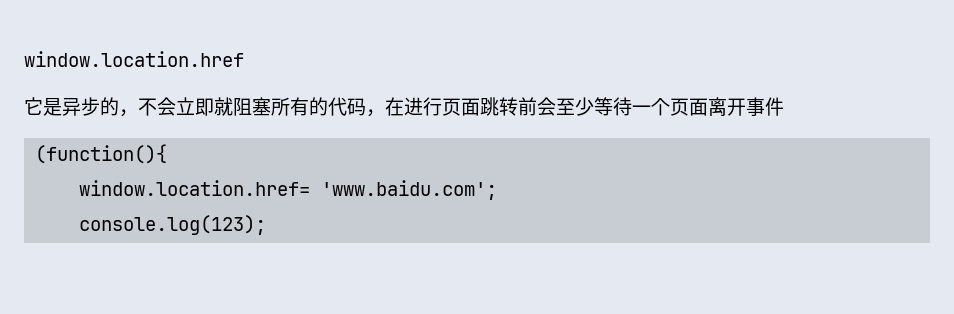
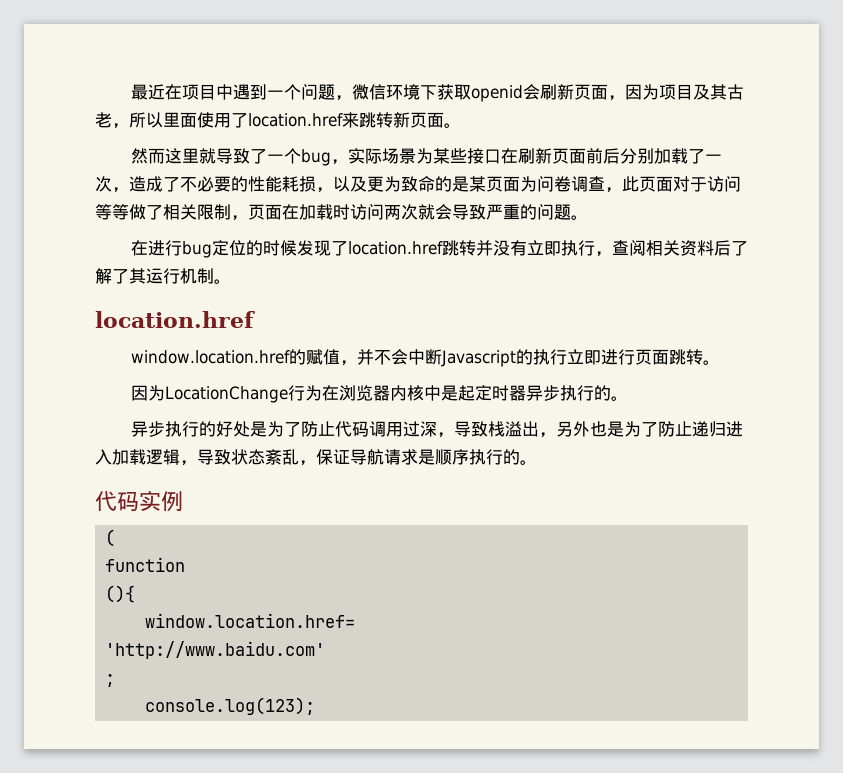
- window.location.href
- 它是异步的，不会立即就阻塞所有的代码，在进行页面跳转前会至少等待一个页面离开事件
- (function(){
+ 最近在项目中遇到一个问题，微信环境下获取openid会刷新页面，因为项目及其古老，所以里面使用了location.href来跳转新页面。
+ 然而这里就导致了一个bug，实际场景为某些接口在刷新页面前后分别加载了一次，造成了不必要的性能耗损，以及更为致命的是某页面为问卷调查，此页面对于访问等等做了相关限制，页面在加载时访问两次就会导致严重的问题。
+ 在进行bug定位的时候发现了location.href跳转并没有立即执行，查阅相关资料后了解了其运行机制。
+ location.href
+ window.location.href的赋值，并不会中断Javascript的执行立即进行页面跳转。
+ 因为LocationChange行为在浏览器内核中是起定时器异步执行的。
+ 异步执行的好处是为了防止代码调用过深，导致栈溢出，另外也是为了防止递归进入加载逻辑，导致状态紊乱，保证导航请求是顺序执行的。
+ 代码实例
+ (
+ function
+ (){
- window.location.href= 'www.baidu.com';
+ window.location.href=
+ 'http://www.baidu.com'
+ ;

